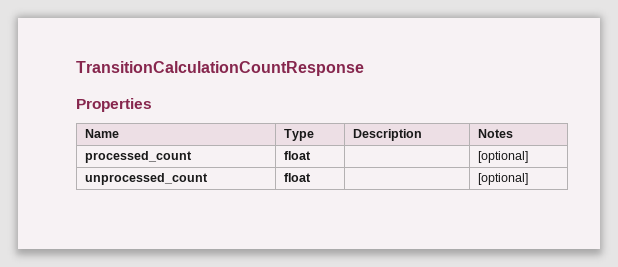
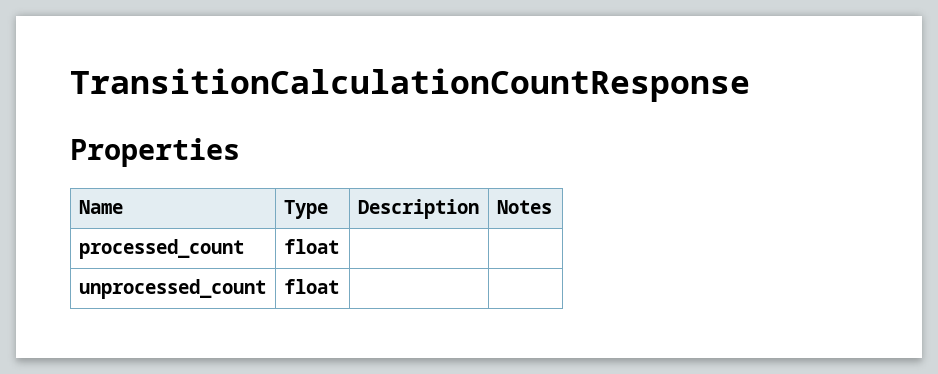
- processed_count | float | | [optional]
+ processed_count | float | |
- unprocessed_count | float | | [optional]
+ unprocessed_count | float | |

